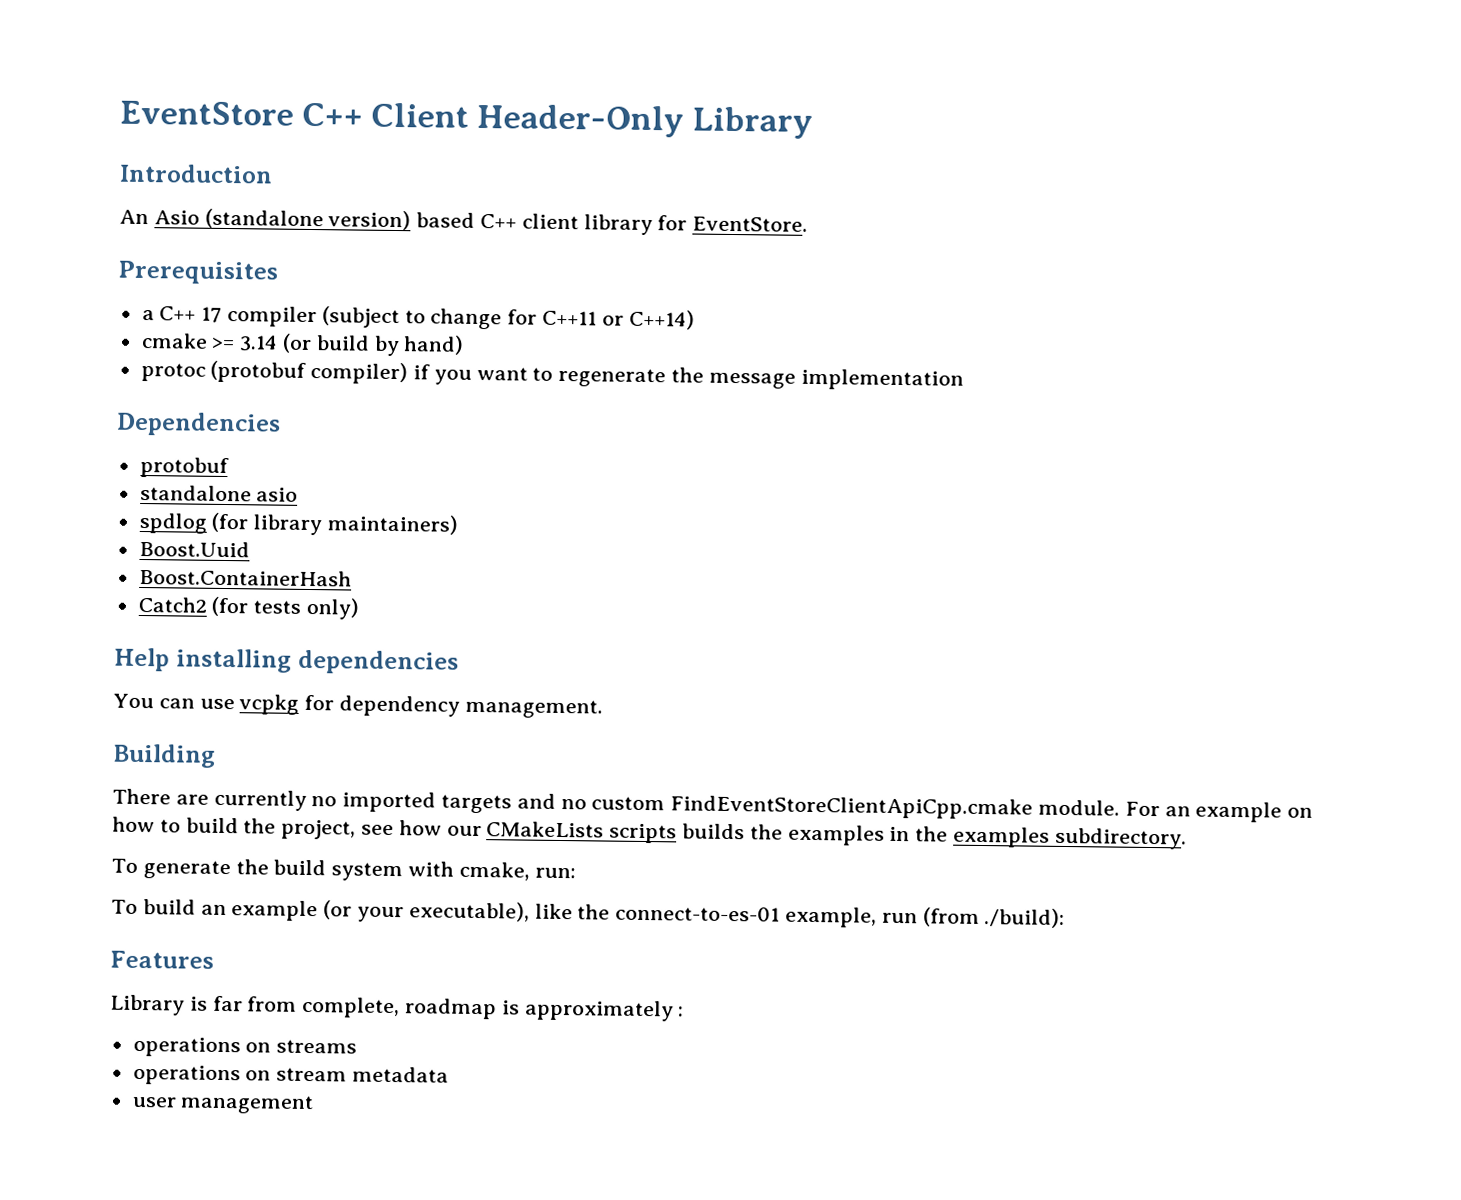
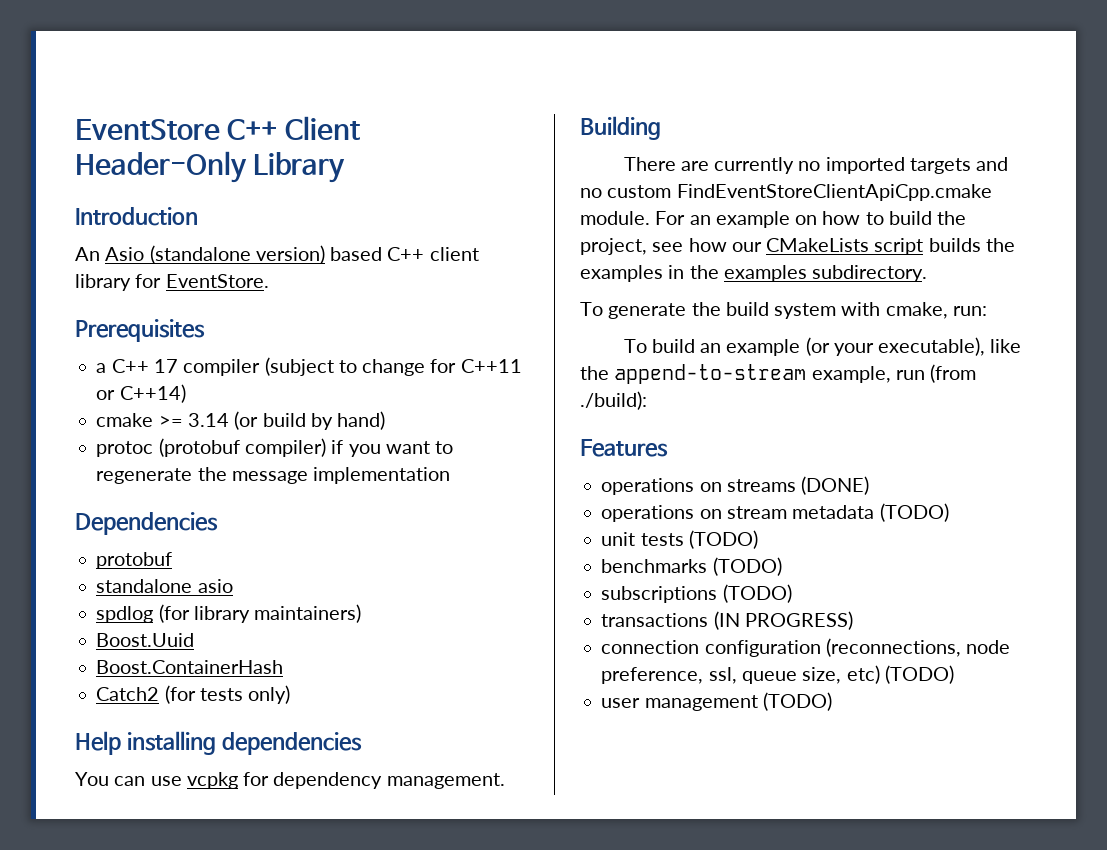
- For an example on how to build the project, see how our CMakeLists scripts builds the examples in the examples subdirectory.
+ For an example on how to build the project, see how our CMakeLists script builds the examples in the examples subdirectory.
- To build an example (or your executable), like the connect-to-es-01 example, run (from ./build):
+ To build an example (or your executable), like the append-to-stream example, run (from ./build):
- Library is far from complete, roadmap is approximately :
- operations on streams
+ operations on streams (DONE)
- operations on stream metadata
+ operations on stream metadata (TODO)
+ unit tests (TODO)
+ benchmarks (TODO)
+ subscriptions (TODO)
+ transactions (IN PROGRESS)
+ connection configuration (reconnections, node preference, ssl, queue size, etc) (TODO)
- user management
+ user management (TODO)

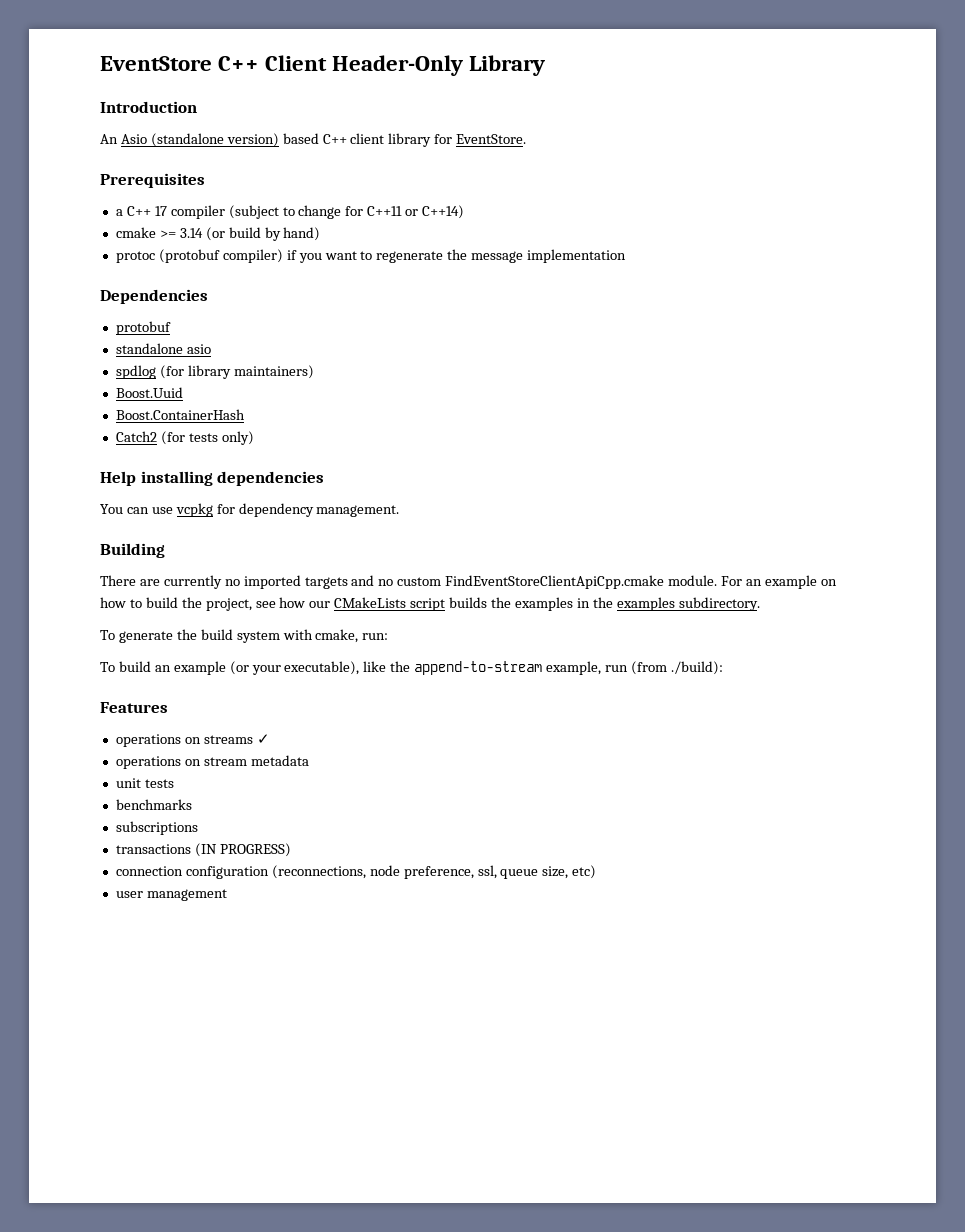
- operations on streams (DONE)
+ operations on streams ✓
- operations on stream metadata (TODO)
+ operations on stream metadata
- unit tests (TODO)
+ unit tests
- benchmarks (TODO)
+ benchmarks
- subscriptions (TODO)
+ subscriptions
- connection configuration (reconnections, node preference, ssl, queue size, etc) (TODO)
+ connection configuration (reconnections, node preference, ssl, queue size, etc)
- user management (TODO)
+ user management

